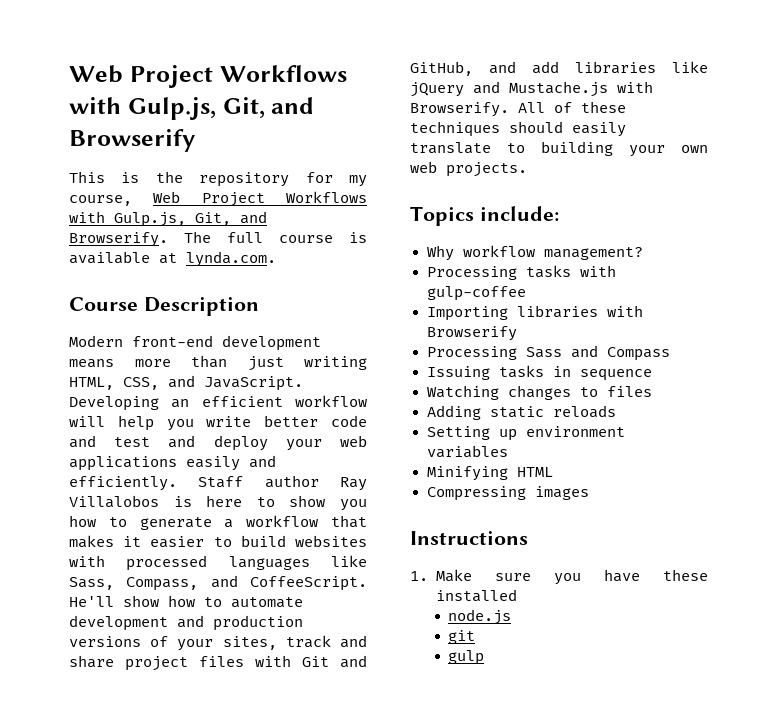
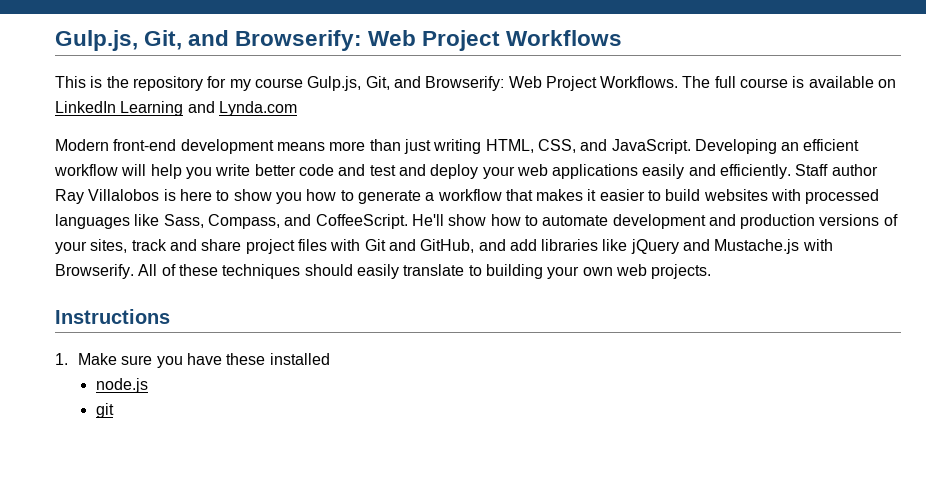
- Web Project Workflows with Gulp.js, Git, and Browserify
+ Gulp.js, Git, and Browserify: Web Project Workflows
- This is the repository for my course, Web Project Workflows with Gulp.js, Git, and Browserify.
+ This is the repository for my course Gulp.js, Git, and Browserify: Web Project Workflows.
- The full course is available at lynda.com.
- Course Description
+ The full course is available on LinkedIn Learning and Lynda.com
- Topics include:
- Why workflow management?
- Processing tasks with gulp-coffee
- Importing libraries with Browserify
- Processing Sass and Compass
- Issuing tasks in sequence
- Watching changes to files
- Adding static reloads
- Setting up environment variables
- Minifying HTML
- Compressing images
- gulp

